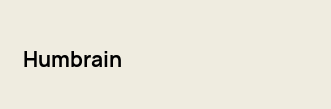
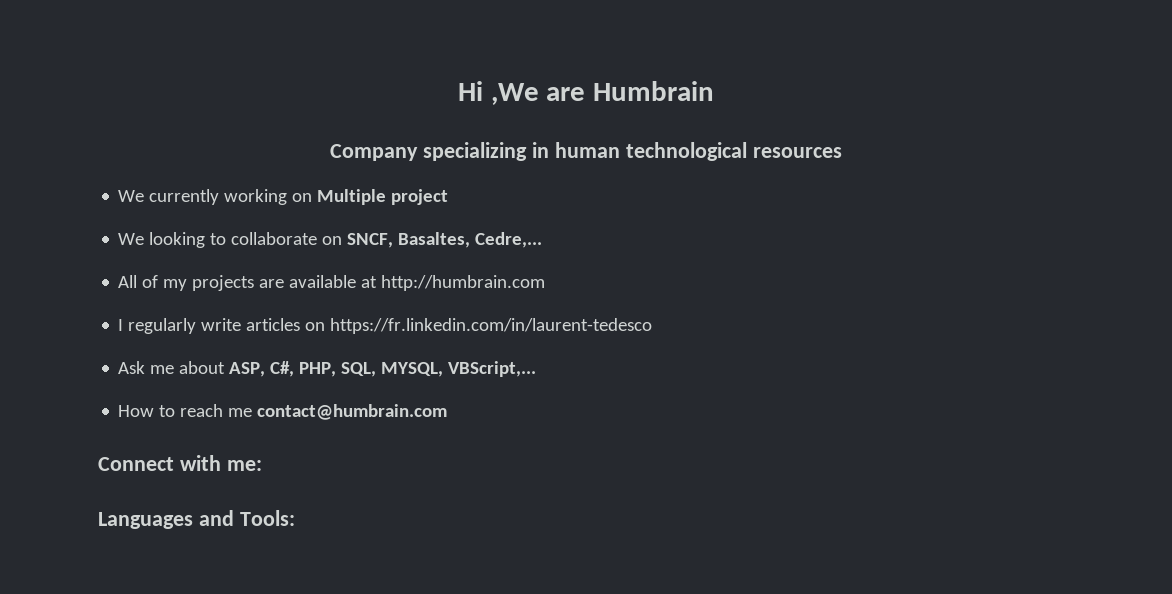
- Humbrain
+ Hi ,We are Humbrain
+ Company specializing in human technological resources
+ We currently working on Multiple project
+ We looking to collaborate on SNCF, Basaltes, Cedre,...
+ All of my projects are available at http://humbrain.com
+ I regularly write articles on https://fr.linkedin.com/in/laurent-tedesco
+ Ask me about ASP, C#, PHP, SQL, MYSQL, VBScript,...
+ How to reach me contact@humbrain.com
+ Connect with me:
+ Languages and Tools:

